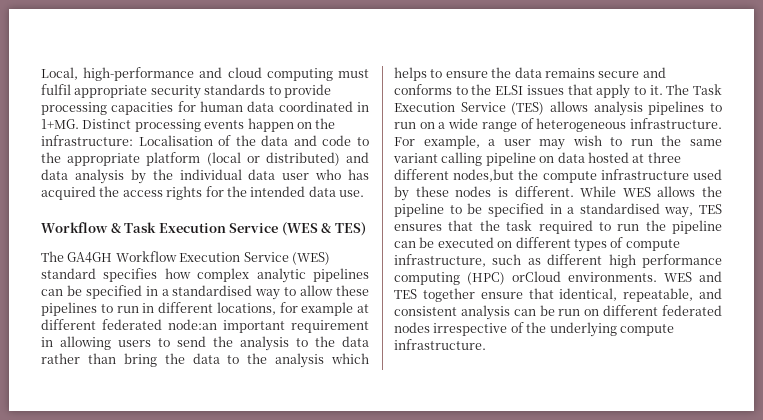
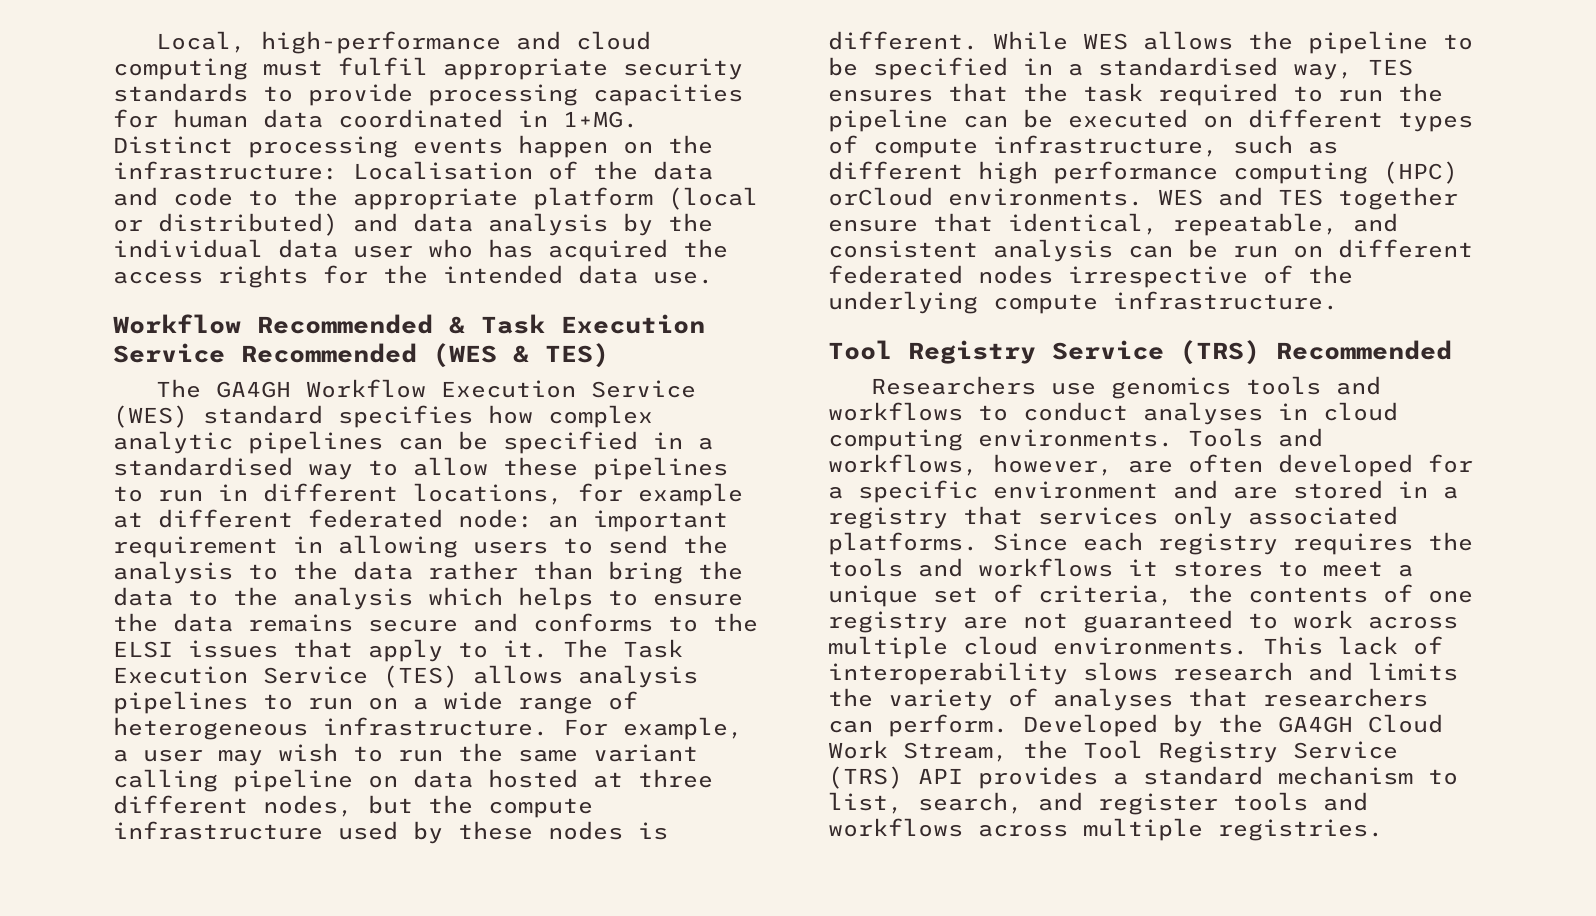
- Workflow & Task Execution Service (WES & TES)
+ Workflow Recommended & Task Execution Service Recommended (WES & TES)
- The GA4GH Workflow Execution Service (WES) standard specifies how complex analytic pipelines can be specified in a standardised way to allow these pipelines to run in different locations, for example at different federated node:an important requirement in allowing users to send the analysis to the data rather than bring the data to the analysis which helps to ensure the data remains secure and conforms to the ELSI issues that apply to it.
+ The GA4GH Workflow Execution Service (WES) standard specifies how complex analytic pipelines can be specified in a standardised way to allow these pipelines to run in different locations, for example at different federated node: an important requirement in allowing users to send the analysis to the data rather than bring the data to the analysis which helps to ensure the data remains secure and conforms to the ELSI issues that apply to it.
- For example, a user may wish to run the same variant calling pipeline on data hosted at three different nodes,but the compute infrastructure used by these nodes is different.
+ For example, a user may wish to run the same variant calling pipeline on data hosted at three different nodes, but the compute infrastructure used by these nodes is different.
+ Tool Registry Service (TRS) Recommended
+ Researchers use genomics tools and workflows to conduct analyses in cloud computing environments. Tools and workflows, however, are often developed for a specific environment and are stored in a registry that services only associated platforms. Since each registry requires the tools and workflows it stores to meet a unique set of criteria, the contents of one registry are not guaranteed to work across multiple cloud environments. This lack of interoperability slows research and limits the variety of analyses that researchers can perform. Developed by the GA4GH Cloud Work Stream, the Tool Registry Service (TRS) API provides a standard mechanism to list, search, and register tools and workflows across multiple registries.

